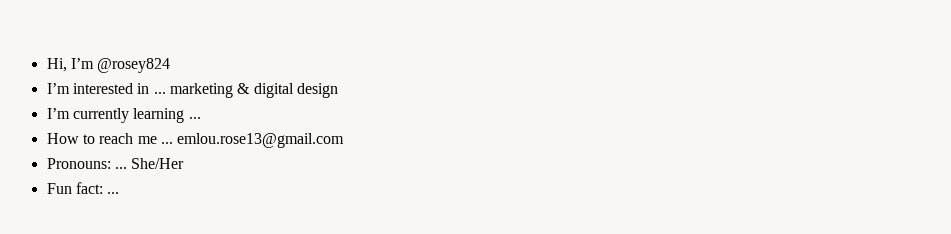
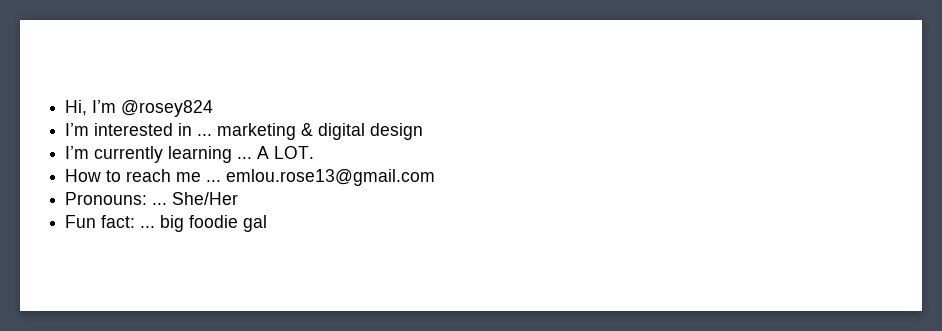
+ A LOT.
- Fun fact: ...
+ Fun fact: ... big foodie gal

